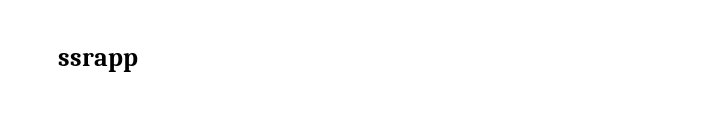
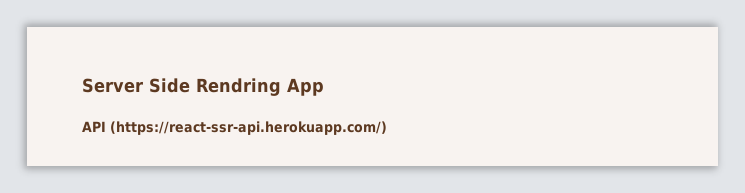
- ssrapp
+ Server Side Rendring App
+ API (https://react-ssr-api.herokuapp.com/)

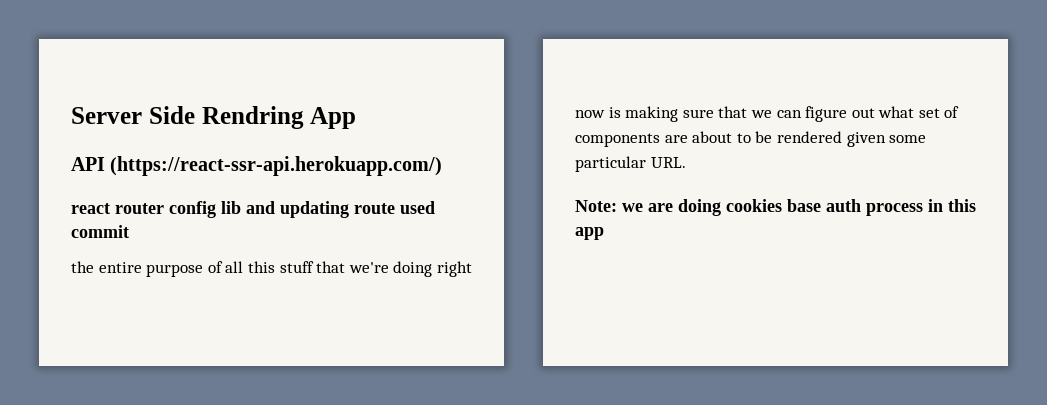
+ react router config lib and updating route used commit
+ the entire purpose of all this stuff that we're doing right now is making sure that we can figure out what set of components are about to be rendered given some particular URL.
+ Note: we are doing cookies base auth process in this app

